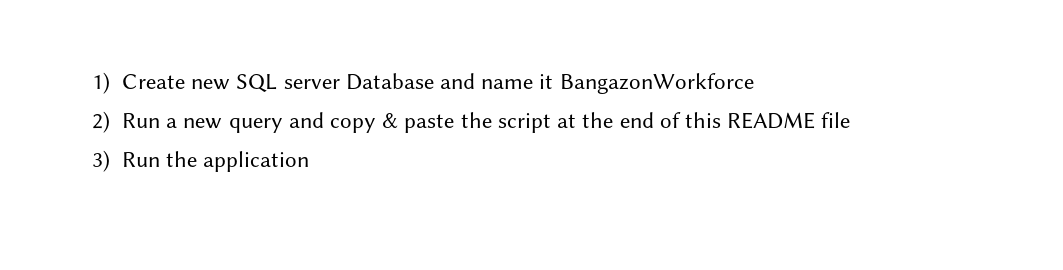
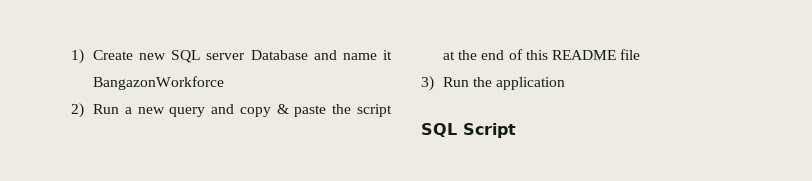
+ SQL Script

